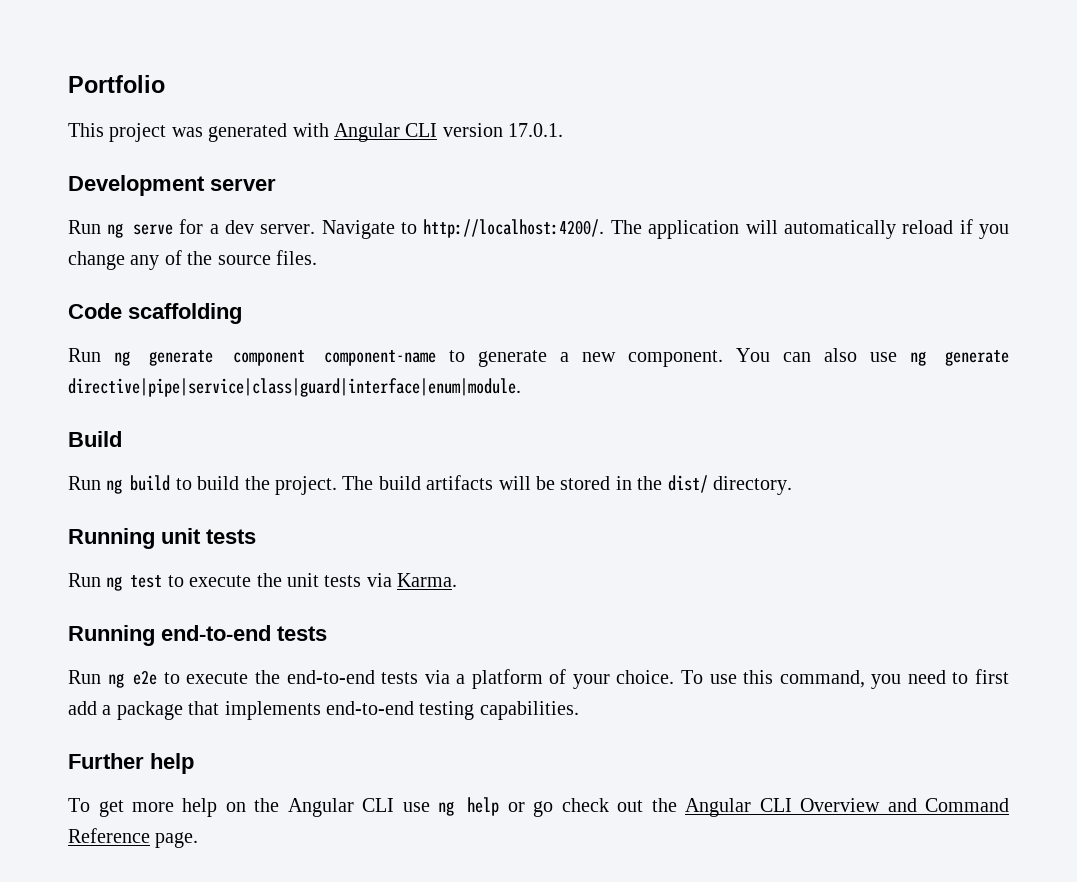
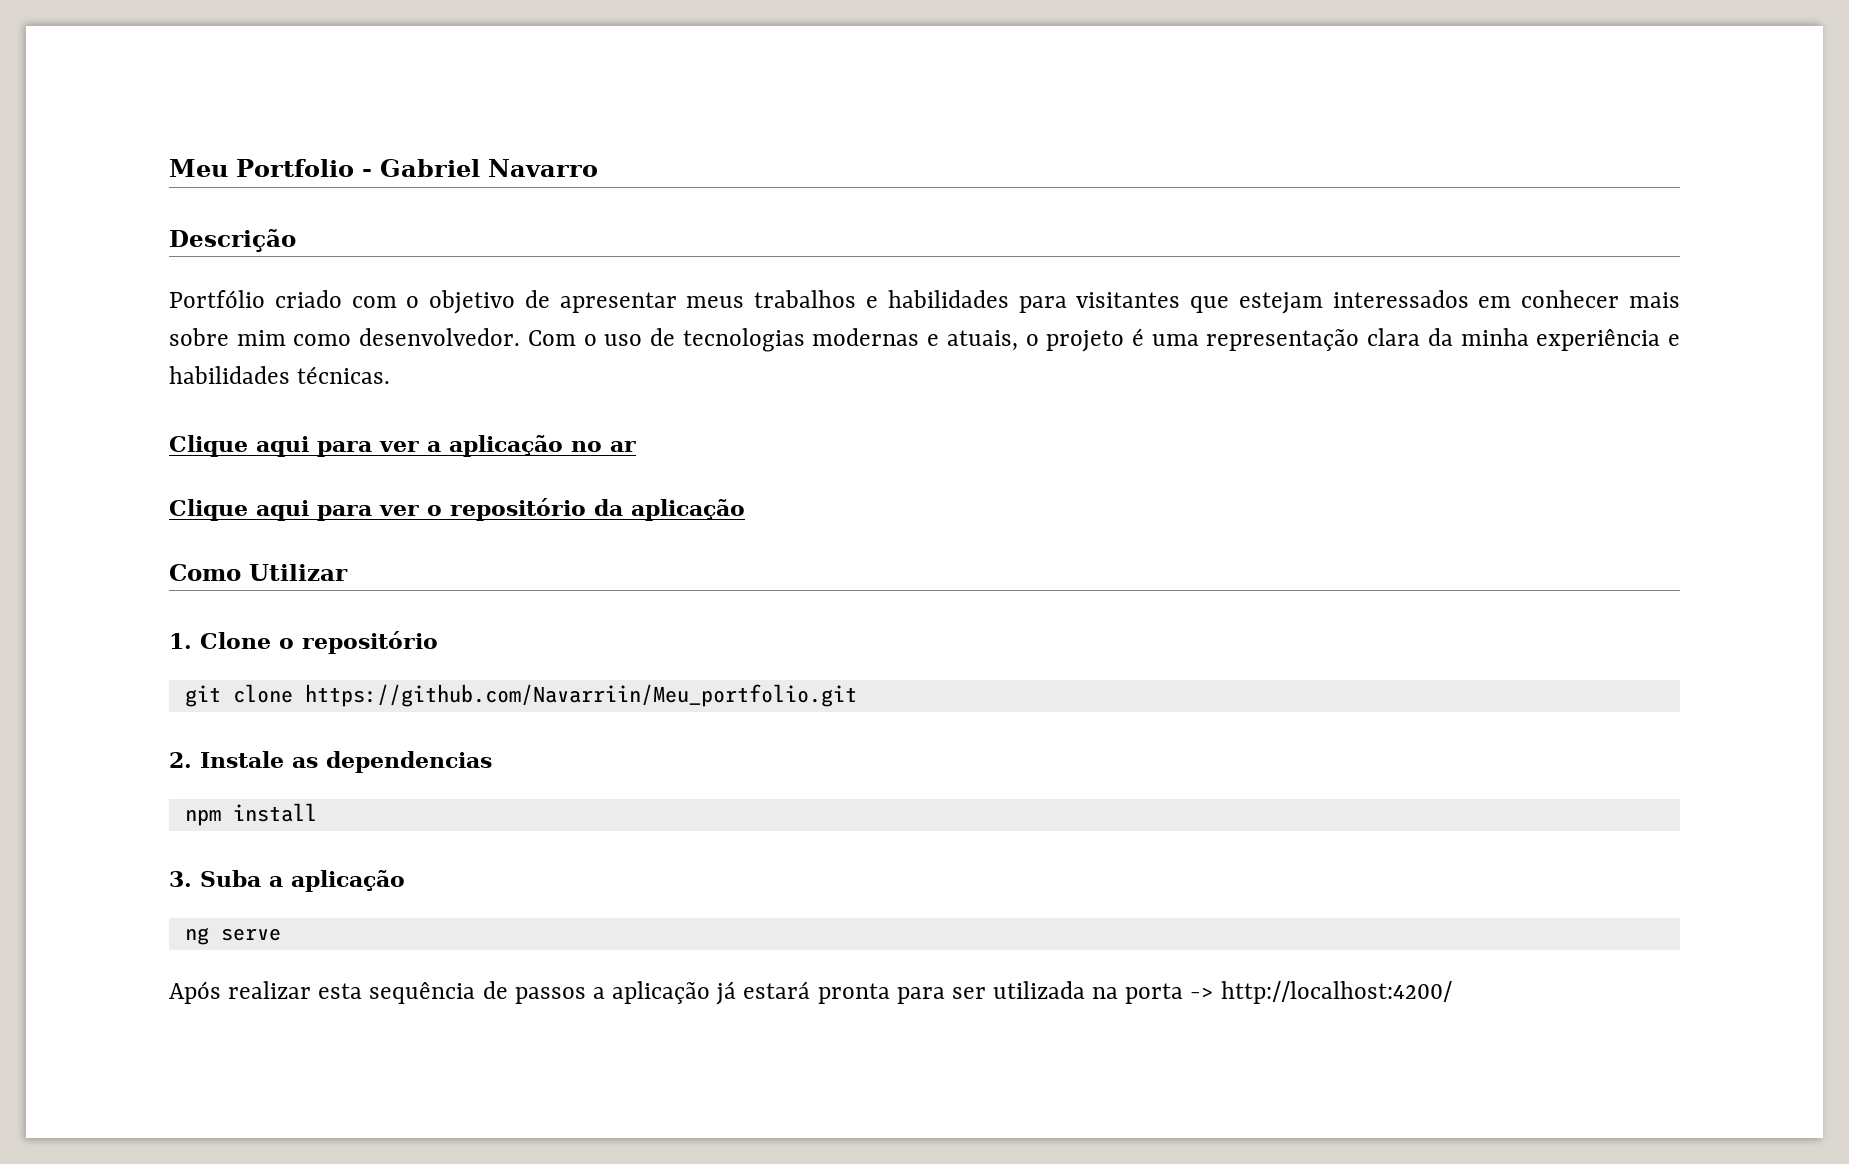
- Portfolio
- This project was generated with Angular CLI version 17.0.1.
- Development server
- Run ng serve for a dev server. Navigate to http://localhost:4200/. The application will automatically reload if you change any of the source files.
- Code scaffolding
- Run ng generate component component-name to generate a new component. You can also use ng generate directive|pipe|service|class|guard|interface|enum|module.
- Build
- Run ng build to build the project. The build artifacts will be stored in the dist/ directory.
- Running unit tests
- Run ng test to execute the unit tests via Karma.
- Running end-to-end tests
- Run ng e2e to execute the end-to-end tests via a platform of your choice. To use this command, you need to first add a package that implements end-to-end testing capabilities.
- Further help
- To get more help on the Angular CLI use ng help or go check out the Angular CLI Overview and Command Reference page.
+ Meu Portfolio - Gabriel Navarro
+ Descrição
+ Portfólio criado com o objetivo de apresentar meus trabalhos e habilidades para visitantes que estejam interessados em conhecer mais sobre mim como desenvolvedor. Com o uso de tecnologias modernas e atuais, o projeto é uma representação clara da minha experiência e habilidades técnicas.
+ Clique aqui para ver a aplicação no ar
+ Clique aqui para ver o repositório da aplicação
+ Como Utilizar
+ 1. Clone o repositório
+ git clone https://github.com/Navarriin/Meu_portfolio.git
+ 2. Instale as dependencias
+ npm install
+ 3. Suba a aplicação
+ ng serve
+ Após realizar esta sequência de passos a aplicação já estará pronta para ser utilizada na porta -> http://localhost:4200/

